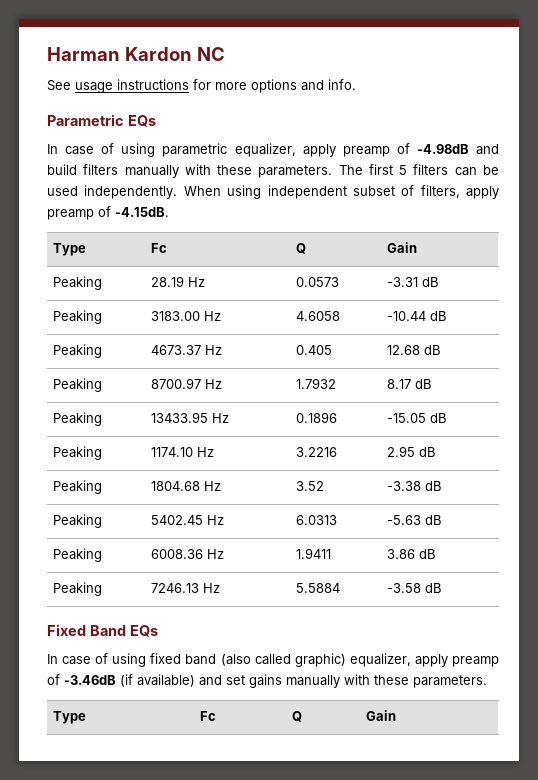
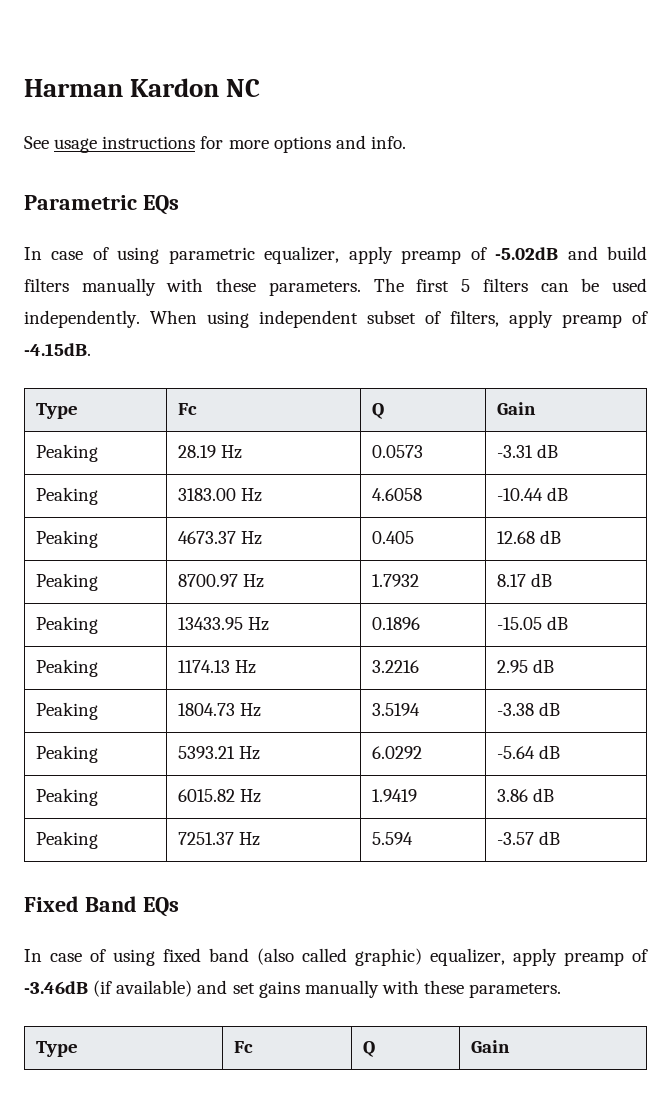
- In case of using parametric equalizer, apply preamp of -4.98dB and build filters manually with these parameters.
+ In case of using parametric equalizer, apply preamp of -5.02dB and build filters manually with these parameters.
- Peaking | 1174.10 Hz | 3.2216 | 2.95 dB
+ Peaking | 1174.13 Hz | 3.2216 | 2.95 dB
- Peaking | 1804.68 Hz | 3.52 | -3.38 dB
+ Peaking | 1804.73 Hz | 3.5194 | -3.38 dB
- Peaking | 5402.45 Hz | 6.0313 | -5.63 dB
- Peaking | 6008.36 Hz | 1.9411 | 3.86 dB
+ Peaking | 5393.21 Hz | 6.0292 | -5.64 dB
+ Peaking | 6015.82 Hz | 1.9419 | 3.86 dB
- Peaking | 7246.13 Hz | 5.5884 | -3.58 dB
+ Peaking | 7251.37 Hz | 5.594 | -3.57 dB

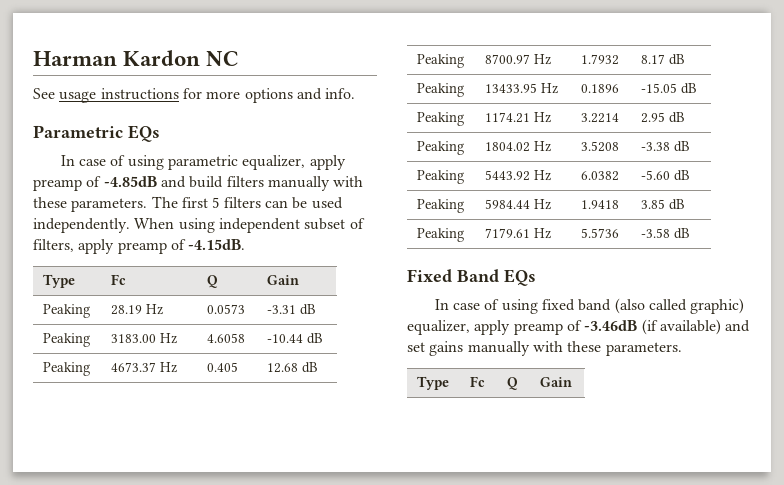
- In case of using parametric equalizer, apply preamp of -5.02dB and build filters manually with these parameters.
+ In case of using parametric equalizer, apply preamp of -4.85dB and build filters manually with these parameters.
- Peaking | 1174.13 Hz | 3.2216 | 2.95 dB
+ Peaking | 1174.21 Hz | 3.2214 | 2.95 dB
- Peaking | 1804.73 Hz | 3.5194 | -3.38 dB
+ Peaking | 1804.02 Hz | 3.5208 | -3.38 dB
- Peaking | 5393.21 Hz | 6.0292 | -5.64 dB
- Peaking | 6015.82 Hz | 1.9419 | 3.86 dB
- Peaking | 7251.37 Hz | 5.594 | -3.57 dB
+ Peaking | 5443.92 Hz | 6.0382 | -5.60 dB
+ Peaking | 5984.44 Hz | 1.9418 | 3.85 dB
+ Peaking | 7179.61 Hz | 5.5736 | -3.58 dB

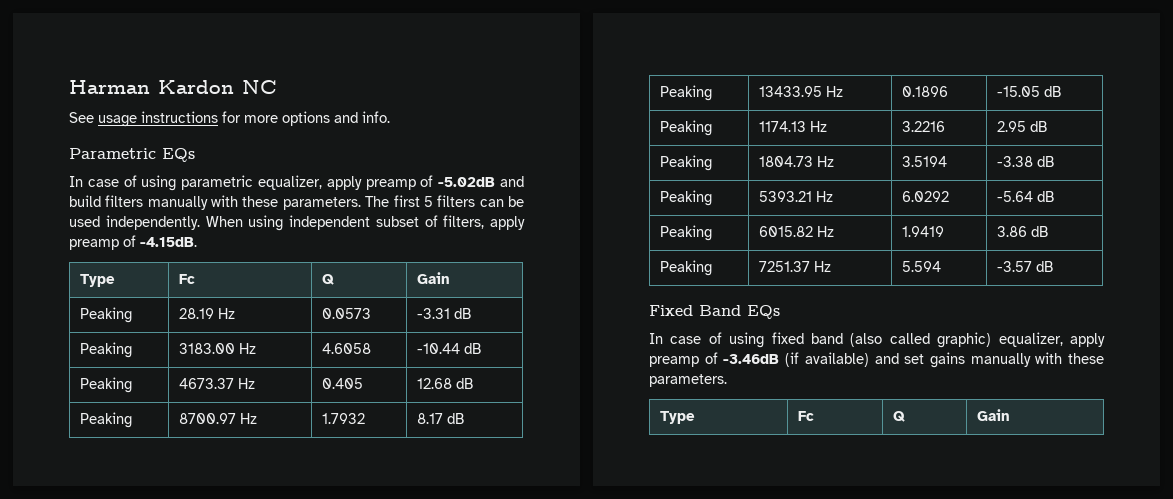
- In case of using parametric equalizer, apply preamp of -4.85dB and build filters manually with these parameters.
+ In case of using parametric equalizer, apply preamp of -5.02dB and build filters manually with these parameters.
- Peaking | 1174.21 Hz | 3.2214 | 2.95 dB
+ Peaking | 1174.13 Hz | 3.2216 | 2.95 dB
- Peaking | 1804.02 Hz | 3.5208 | -3.38 dB
+ Peaking | 1804.73 Hz | 3.5194 | -3.38 dB
- Peaking | 5443.92 Hz | 6.0382 | -5.60 dB
- Peaking | 5984.44 Hz | 1.9418 | 3.85 dB
- Peaking | 7179.61 Hz | 5.5736 | -3.58 dB
+ Peaking | 5393.21 Hz | 6.0292 | -5.64 dB
+ Peaking | 6015.82 Hz | 1.9419 | 3.86 dB
+ Peaking | 7251.37 Hz | 5.594 | -3.57 dB

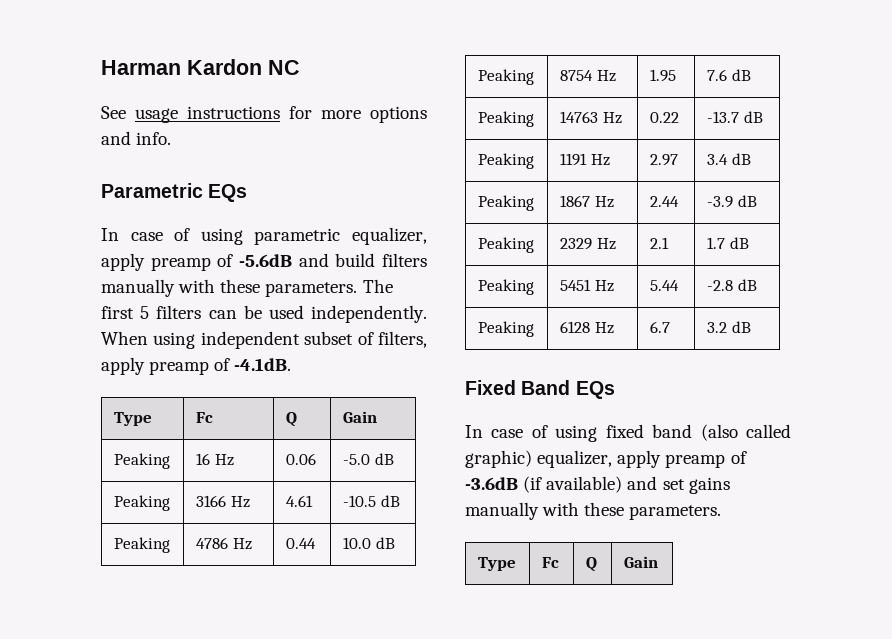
- In case of using parametric equalizer, apply preamp of -5.02dB and build filters manually with these parameters.
+ In case of using parametric equalizer, apply preamp of -5.6dB and build filters manually with these parameters.
- When using independent subset of filters, apply preamp of -4.15dB.
+ When using independent subset of filters, apply preamp of -4.1dB.
- Peaking | 28.19 Hz | 0.0573 | -3.31 dB
- Peaking | 3183.00 Hz | 4.6058 | -10.44 dB
- Peaking | 4673.37 Hz | 0.405 | 12.68 dB
- Peaking | 8700.97 Hz | 1.7932 | 8.17 dB
- Peaking | 13433.95 Hz | 0.1896 | -15.05 dB
- Peaking | 1174.13 Hz | 3.2216 | 2.95 dB
- Peaking | 1804.73 Hz | 3.5194 | -3.38 dB
- Peaking | 5393.21 Hz | 6.0292 | -5.64 dB
- Peaking | 6015.82 Hz | 1.9419 | 3.86 dB
- Peaking | 7251.37 Hz | 5.594 | -3.57 dB
+ Peaking | 16 Hz | 0.06 | -5.0 dB
+ Peaking | 3166 Hz | 4.61 | -10.5 dB
+ Peaking | 4786 Hz | 0.44 | 10.0 dB
+ Peaking | 8754 Hz | 1.95 | 7.6 dB
+ Peaking | 14763 Hz | 0.22 | -13.7 dB
+ Peaking | 1191 Hz | 2.97 | 3.4 dB
+ Peaking | 1867 Hz | 2.44 | -3.9 dB
+ Peaking | 2329 Hz | 2.1 | 1.7 dB
+ Peaking | 5451 Hz | 5.44 | -2.8 dB
+ Peaking | 6128 Hz | 6.7 | 3.2 dB
- In case of using fixed band (also called graphic) equalizer, apply preamp of -3.46dB (if available) and set gains manually with these parameters.
+ In case of using fixed band (also called graphic) equalizer, apply preamp of -3.6dB (if available) and set gains manually with these parameters.

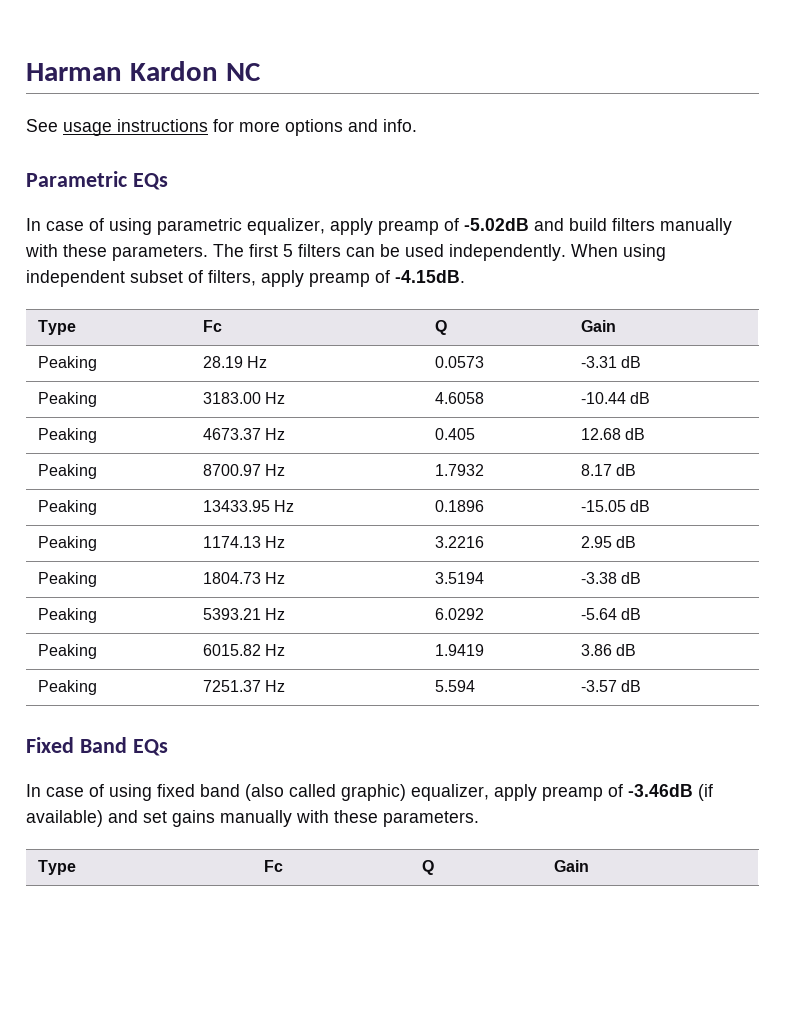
- In case of using parametric equalizer, apply preamp of -5.6dB and build filters manually with these parameters.
+ In case of using parametric equalizer, apply preamp of -5.02dB and build filters manually with these parameters.
- When using independent subset of filters, apply preamp of -4.1dB.
+ When using independent subset of filters, apply preamp of -4.15dB.
- Peaking | 16 Hz | 0.06 | -5.0 dB
- Peaking | 3166 Hz | 4.61 | -10.5 dB
- Peaking | 4786 Hz | 0.44 | 10.0 dB
- Peaking | 8754 Hz | 1.95 | 7.6 dB
- Peaking | 14763 Hz | 0.22 | -13.7 dB
- Peaking | 1191 Hz | 2.97 | 3.4 dB
- Peaking | 1867 Hz | 2.44 | -3.9 dB
- Peaking | 2329 Hz | 2.1 | 1.7 dB
- Peaking | 5451 Hz | 5.44 | -2.8 dB
- Peaking | 6128 Hz | 6.7 | 3.2 dB
+ Peaking | 28.19 Hz | 0.0573 | -3.31 dB
+ Peaking | 3183.00 Hz | 4.6058 | -10.44 dB
+ Peaking | 4673.37 Hz | 0.405 | 12.68 dB
+ Peaking | 8700.97 Hz | 1.7932 | 8.17 dB
+ Peaking | 13433.95 Hz | 0.1896 | -15.05 dB
+ Peaking | 1174.13 Hz | 3.2216 | 2.95 dB
+ Peaking | 1804.73 Hz | 3.5194 | -3.38 dB
+ Peaking | 5393.21 Hz | 6.0292 | -5.64 dB
+ Peaking | 6015.82 Hz | 1.9419 | 3.86 dB
+ Peaking | 7251.37 Hz | 5.594 | -3.57 dB
- In case of using fixed band (also called graphic) equalizer, apply preamp of -3.6dB (if available) and set gains manually with these parameters.
+ In case of using fixed band (also called graphic) equalizer, apply preamp of -3.46dB (if available) and set gains manually with these parameters.

